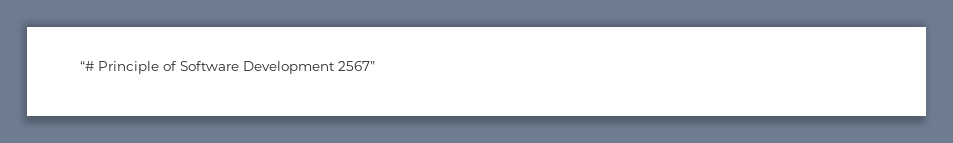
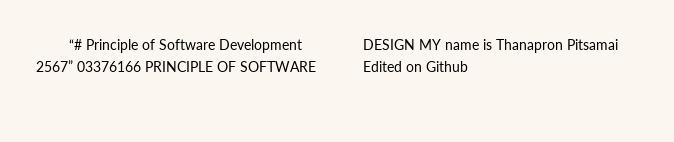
- “# Principle of Software Development 2567”
+ “# Principle of Software Development 2567” 03376166 PRINCIPLE OF SOFTWARE DESIGN MY name is Thanapron Pitsamai Edited on Github

